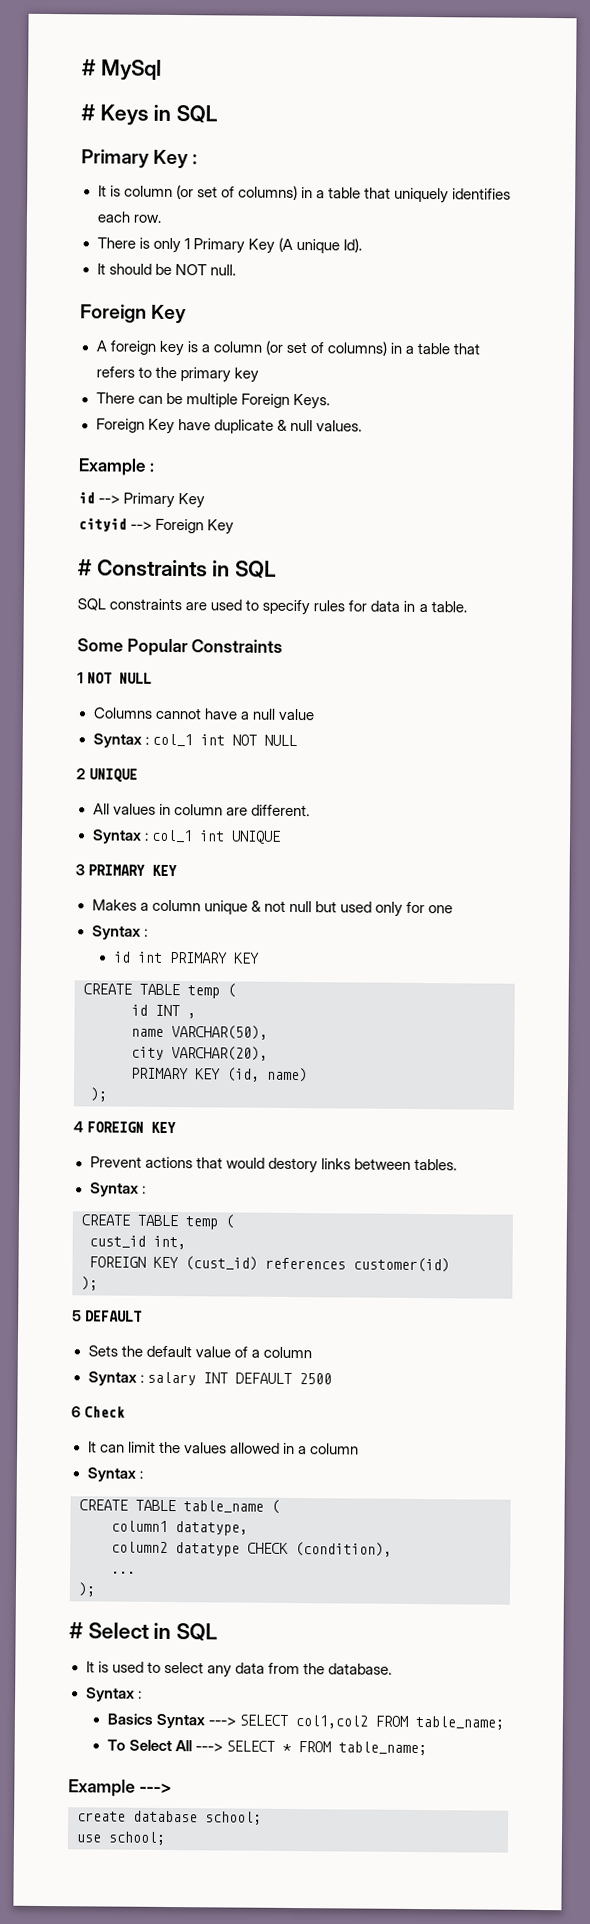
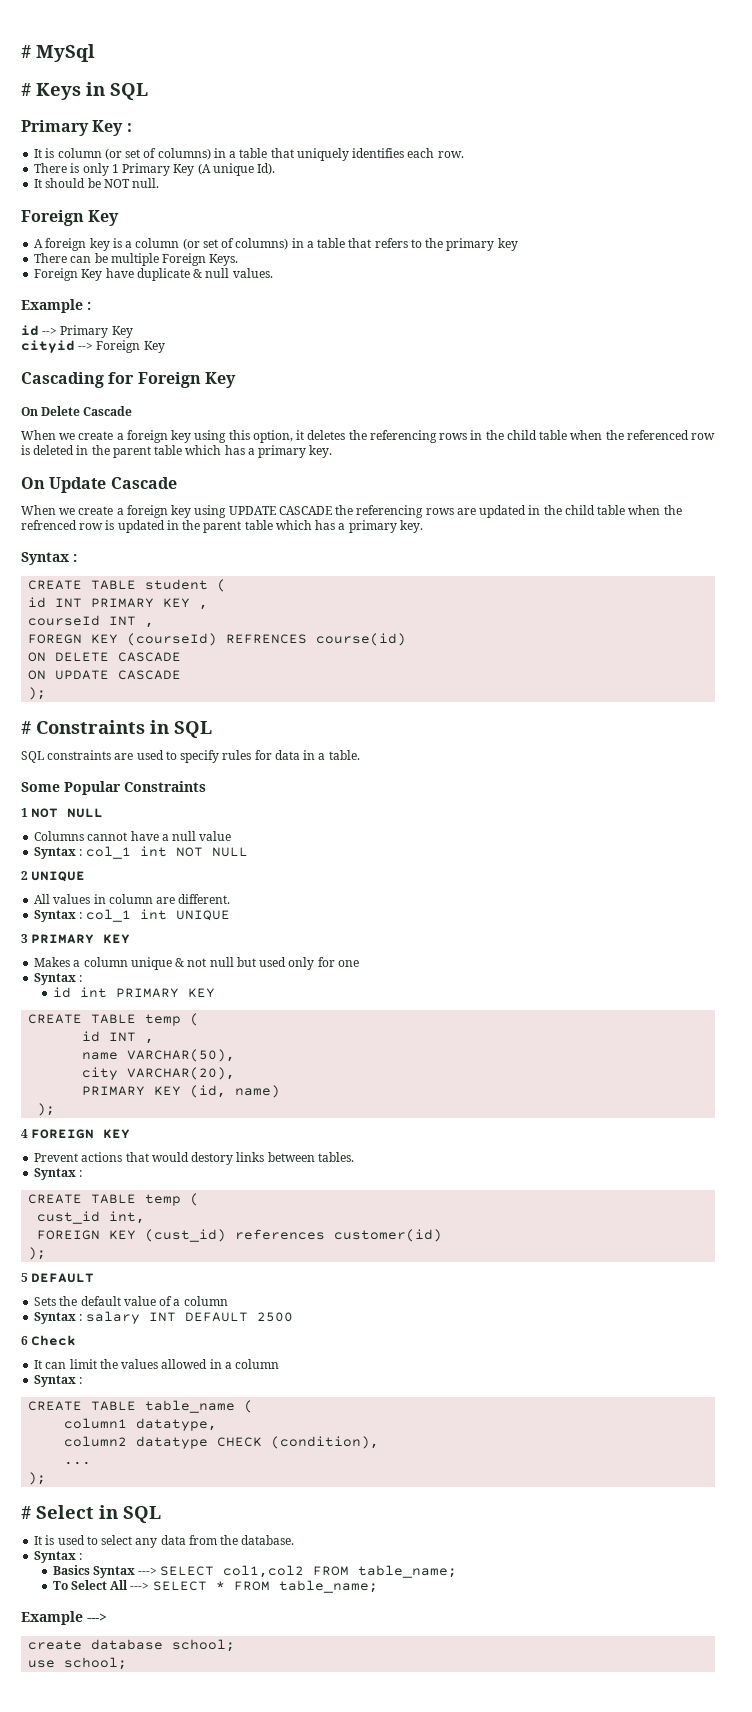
+ Cascading for Foreign Key
+ On Delete Cascade
+ When we create a foreign key using this option, it deletes the referencing rows in the child table when the referenced row is deleted in the parent table which has a primary key.
+ On Update Cascade
+ When we create a foreign key using UPDATE CASCADE the referencing rows are updated in the child table when the refrenced row is updated in the parent table which has a primary key.
+ Syntax :
+ CREATE TABLE student (
+ id INT PRIMARY KEY ,
+ courseId INT ,
+ FOREGN KEY (courseId) REFRENCES course(id)
+ ON DELETE CASCADE
+ ON UPDATE CASCADE
+ );

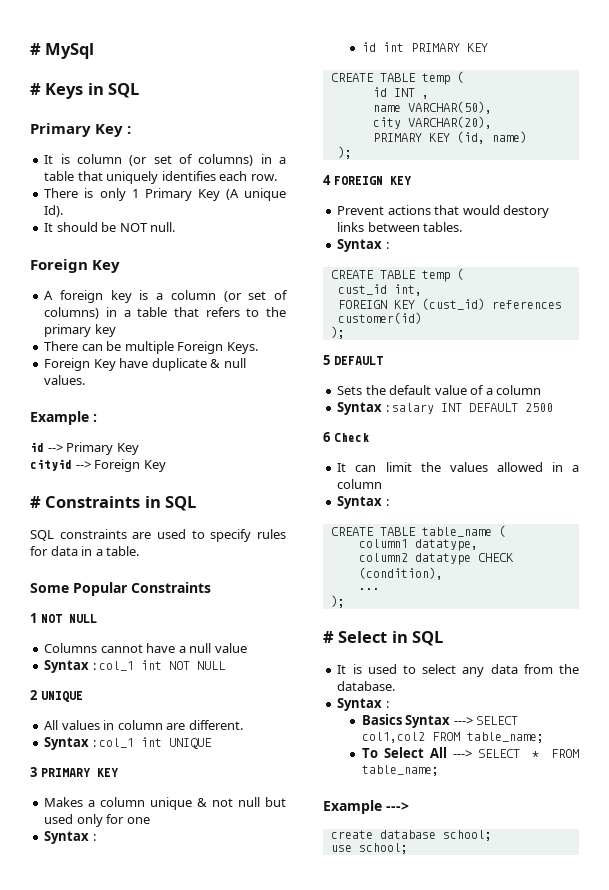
- Cascading for Foreign Key
- On Delete Cascade
- When we create a foreign key using this option, it deletes the referencing rows in the child table when the referenced row is deleted in the parent table which has a primary key.
- On Update Cascade
- When we create a foreign key using UPDATE CASCADE the referencing rows are updated in the child table when the refrenced row is updated in the parent table which has a primary key.
- Syntax :
- CREATE TABLE student (
- id INT PRIMARY KEY ,
- courseId INT ,
- FOREGN KEY (courseId) REFRENCES course(id)
- ON DELETE CASCADE
- ON UPDATE CASCADE
- );

